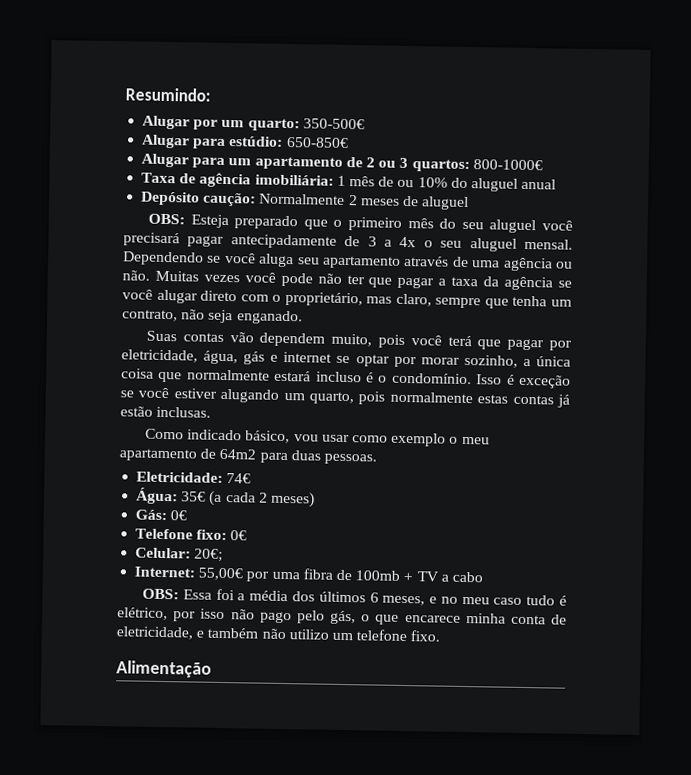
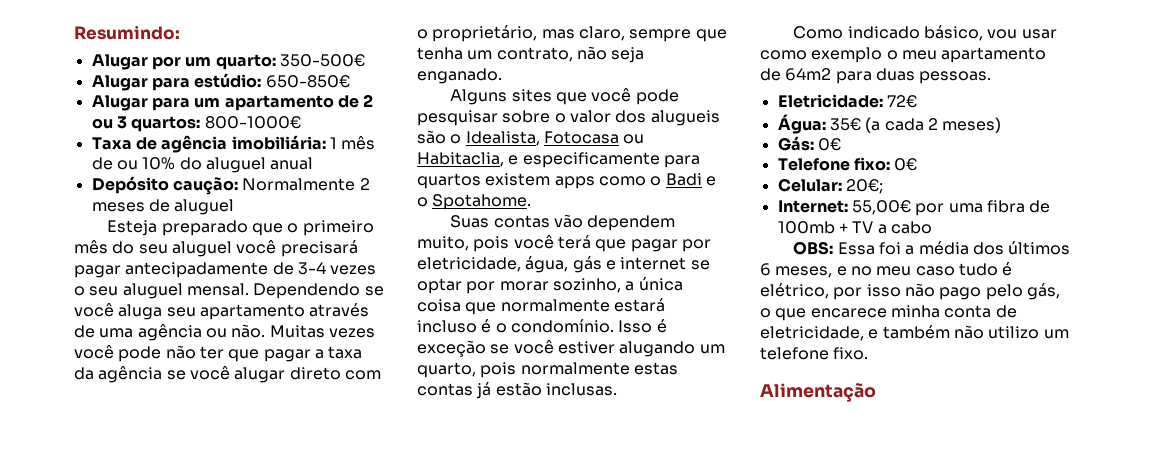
- OBS: Esteja preparado que o primeiro mês do seu aluguel você precisará pagar antecipadamente de 3 a 4x o seu aluguel mensal.
+ Esteja preparado que o primeiro mês do seu aluguel você precisará pagar antecipadamente de 3-4 vezes o seu aluguel mensal.
+ Alguns sites que você pode pesquisar sobre o valor dos alugueis são o Idealista, Fotocasa ou Habitaclia, e especificamente para quartos existem apps como o Badi e o Spotahome.
- Eletricidade: 74€
+ Eletricidade: 72€

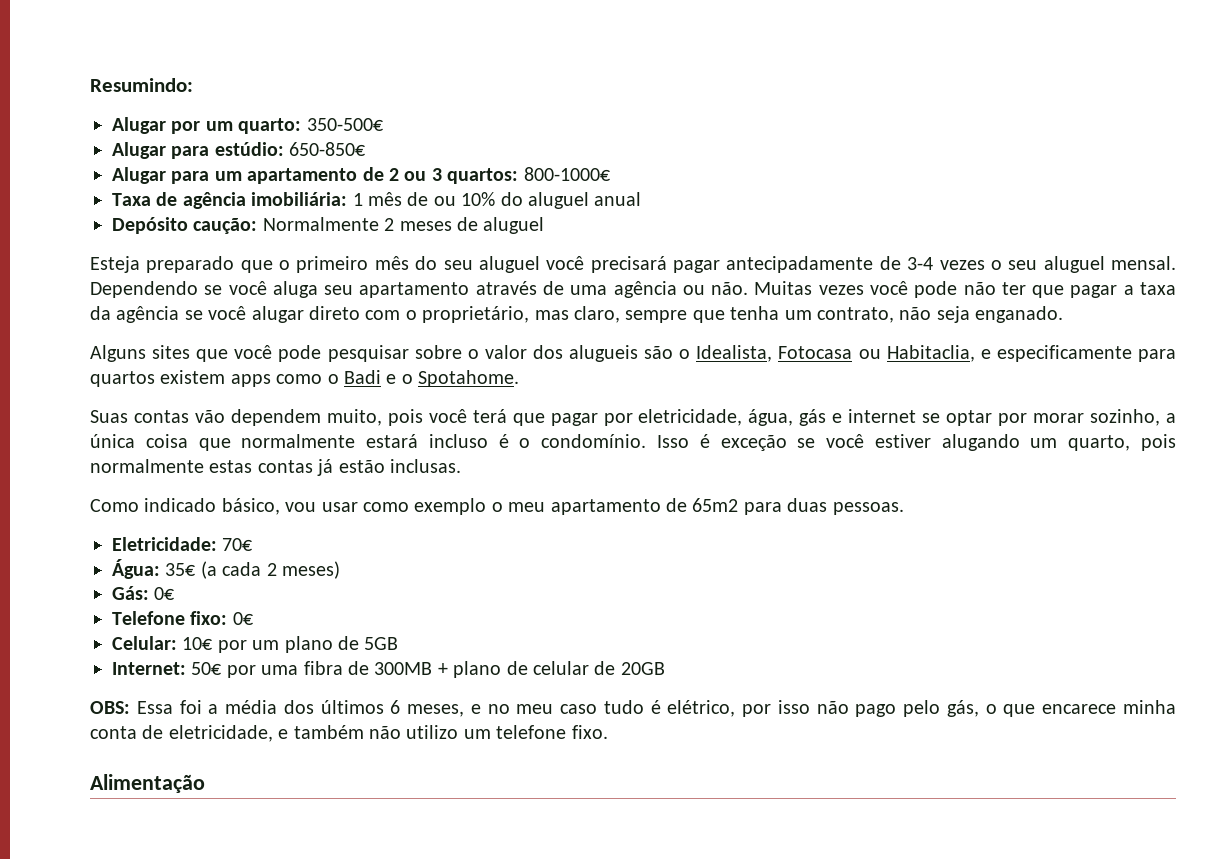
- Como indicado básico, vou usar como exemplo o meu apartamento de 64m2 para duas pessoas.
+ Como indicado básico, vou usar como exemplo o meu apartamento de 65m2 para duas pessoas.
- Eletricidade: 72€
+ Eletricidade: 70€
- Celular: 20€;
+ Celular: 10€ por um plano de 5GB
- Internet: 55,00€ por uma fibra de 100mb + TV a cabo
+ Internet: 50€ por uma fibra de 300MB + plano de celular de 20GB

